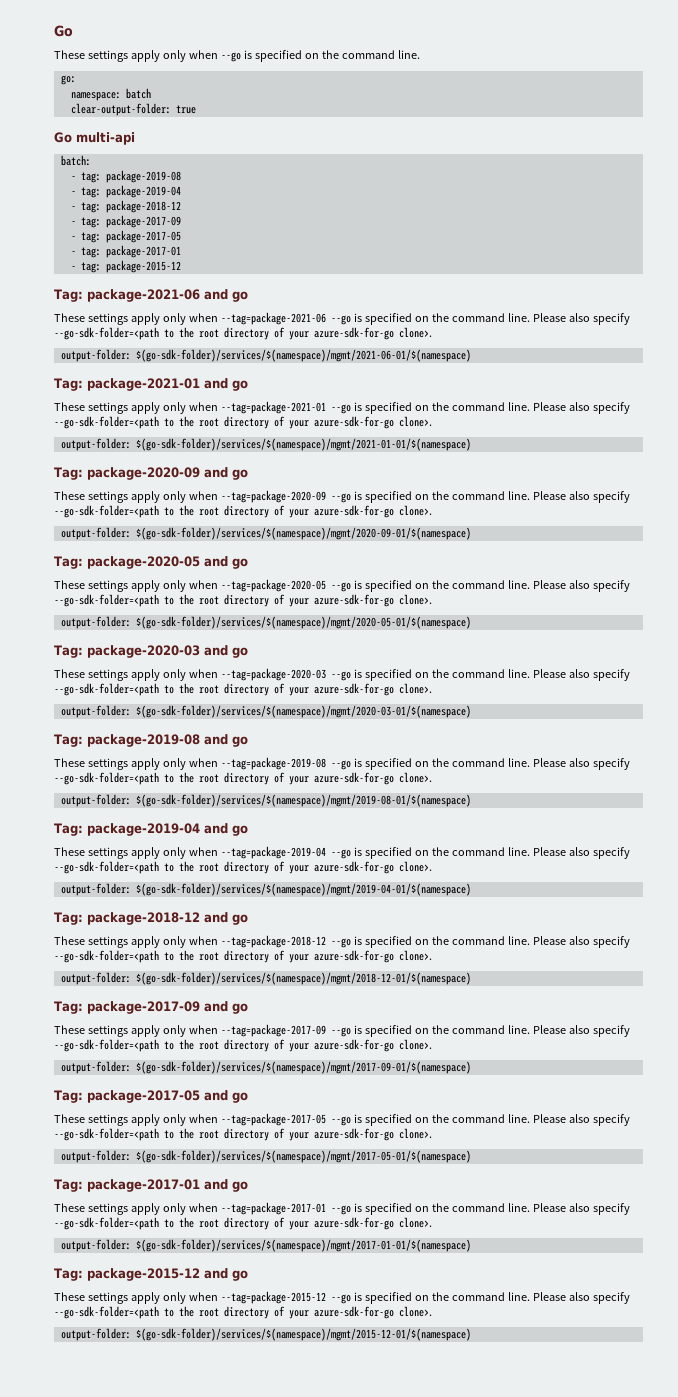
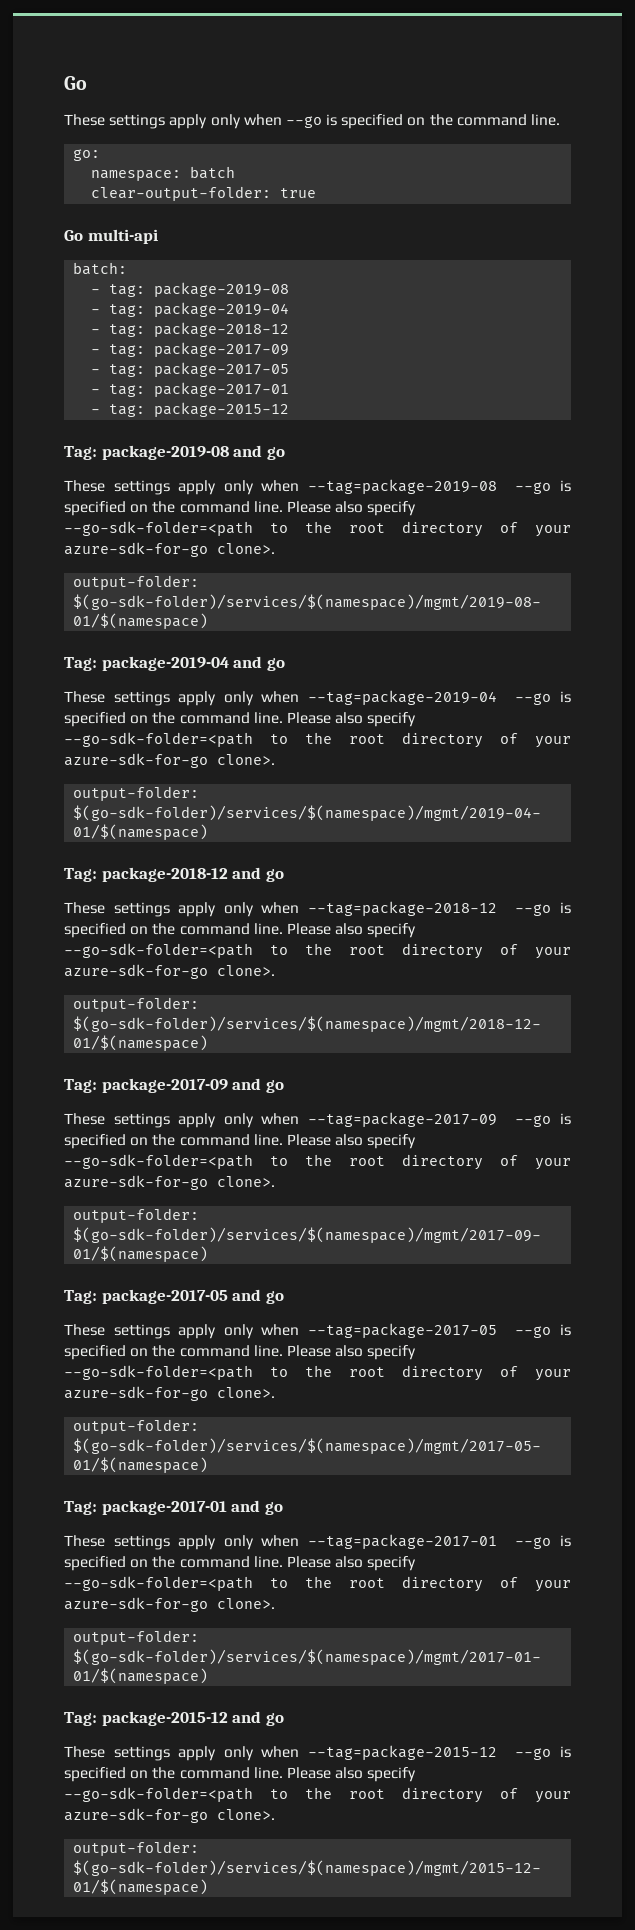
- Tag: package-2021-06 and go
- These settings apply only when --tag=package-2021-06 --go is specified on the command line. Please also specify --go-sdk-folder=<path to the root directory of your azure-sdk-for-go clone>.
- output-folder: $(go-sdk-folder)/services/$(namespace)/mgmt/2021-06-01/$(namespace)
- Tag: package-2021-01 and go
- These settings apply only when --tag=package-2021-01 --go is specified on the command line. Please also specify --go-sdk-folder=<path to the root directory of your azure-sdk-for-go clone>.
- output-folder: $(go-sdk-folder)/services/$(namespace)/mgmt/2021-01-01/$(namespace)
- Tag: package-2020-09 and go
- These settings apply only when --tag=package-2020-09 --go is specified on the command line. Please also specify --go-sdk-folder=<path to the root directory of your azure-sdk-for-go clone>.
- output-folder: $(go-sdk-folder)/services/$(namespace)/mgmt/2020-09-01/$(namespace)
- Tag: package-2020-05 and go
- These settings apply only when --tag=package-2020-05 --go is specified on the command line. Please also specify --go-sdk-folder=<path to the root directory of your azure-sdk-for-go clone>.
- output-folder: $(go-sdk-folder)/services/$(namespace)/mgmt/2020-05-01/$(namespace)
- Tag: package-2020-03 and go
- These settings apply only when --tag=package-2020-03 --go is specified on the command line. Please also specify --go-sdk-folder=<path to the root directory of your azure-sdk-for-go clone>.
- output-folder: $(go-sdk-folder)/services/$(namespace)/mgmt/2020-03-01/$(namespace)

